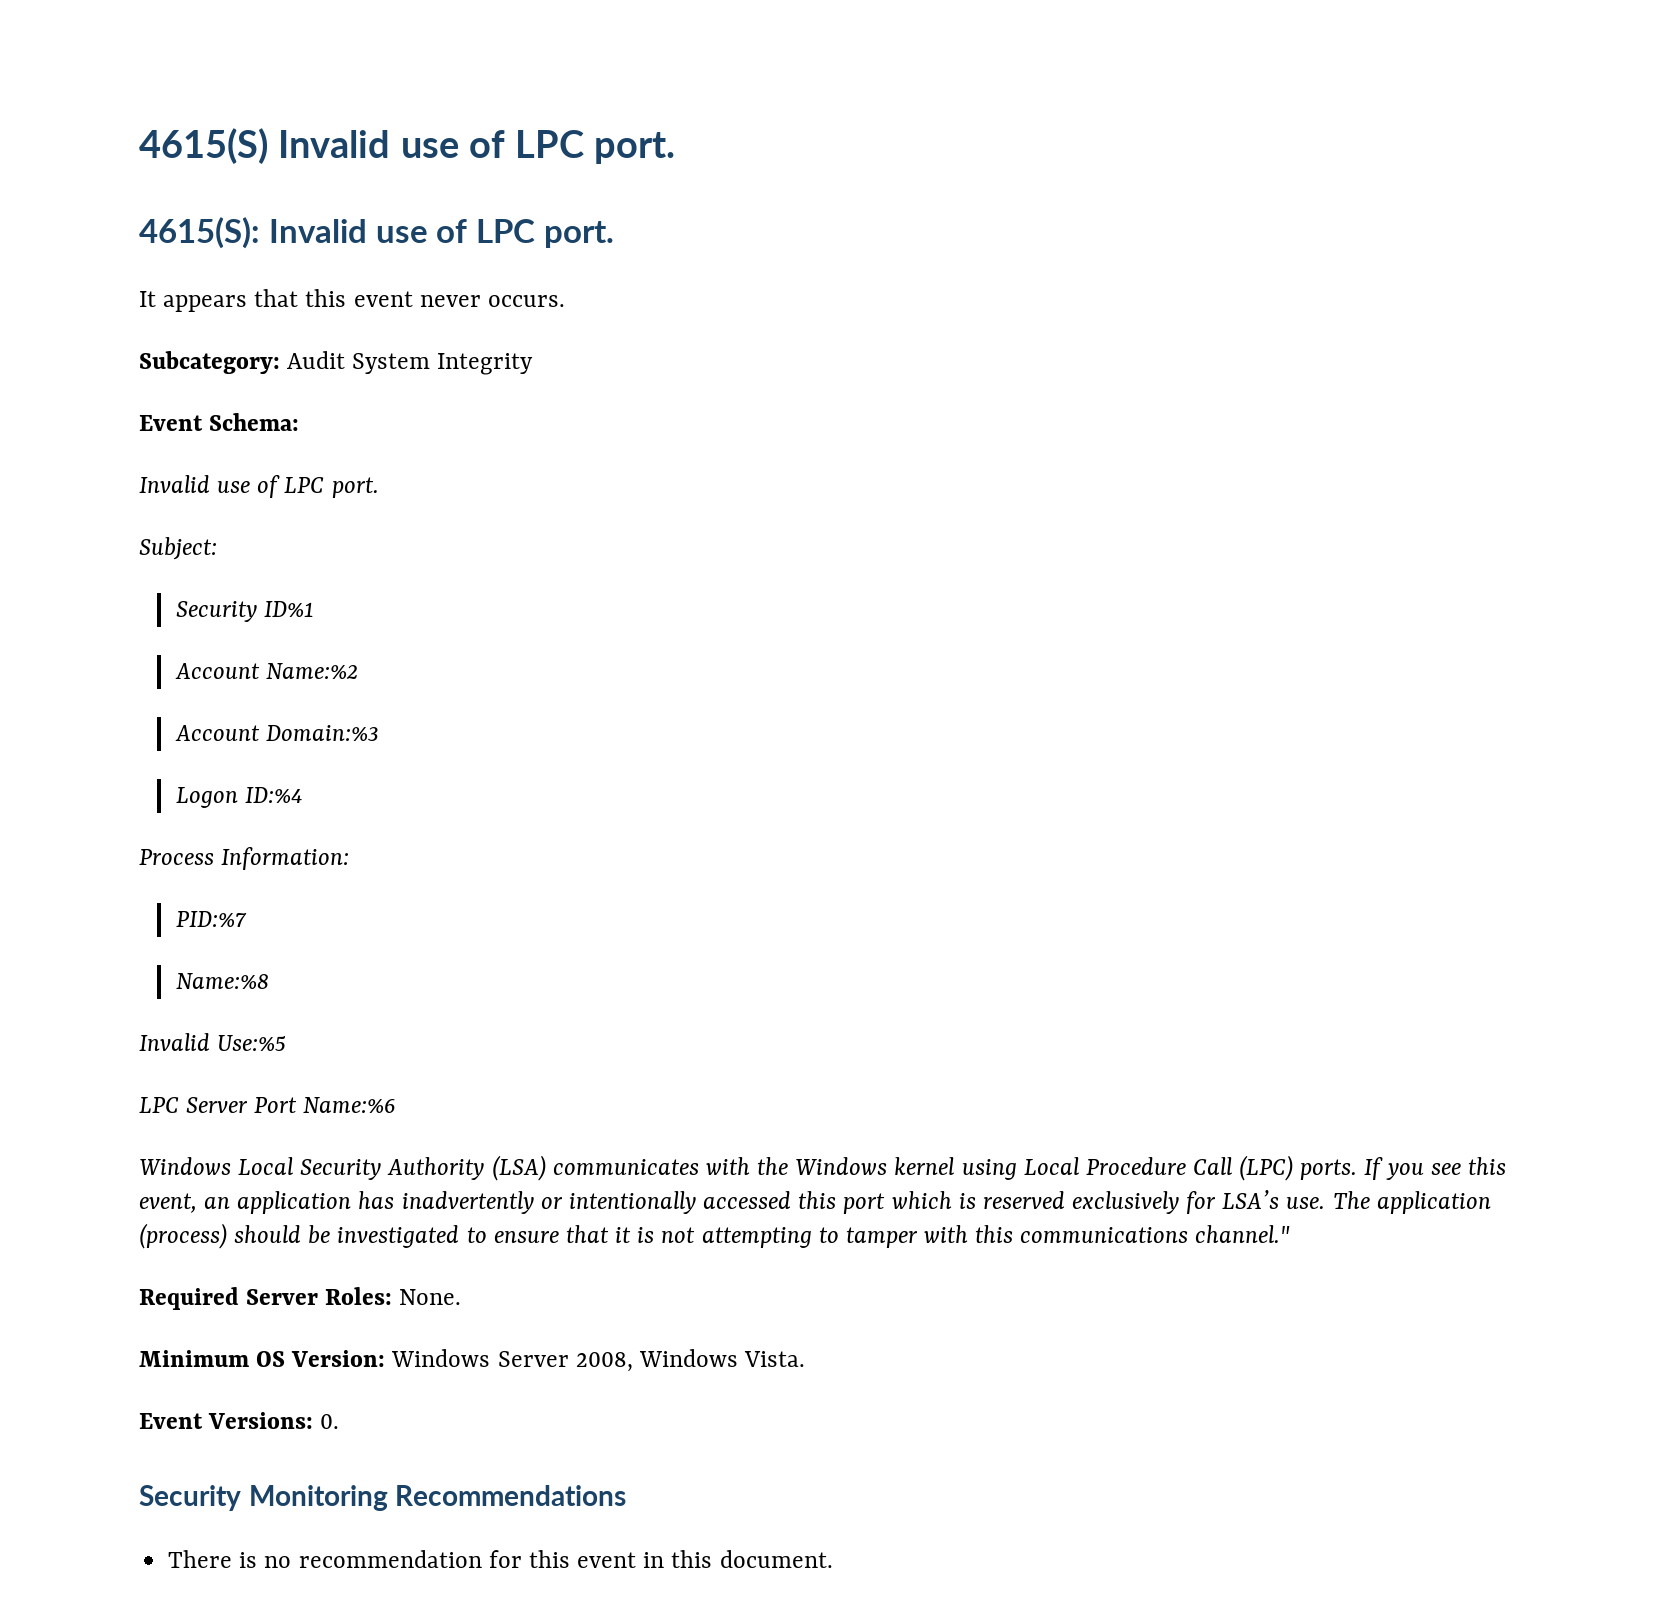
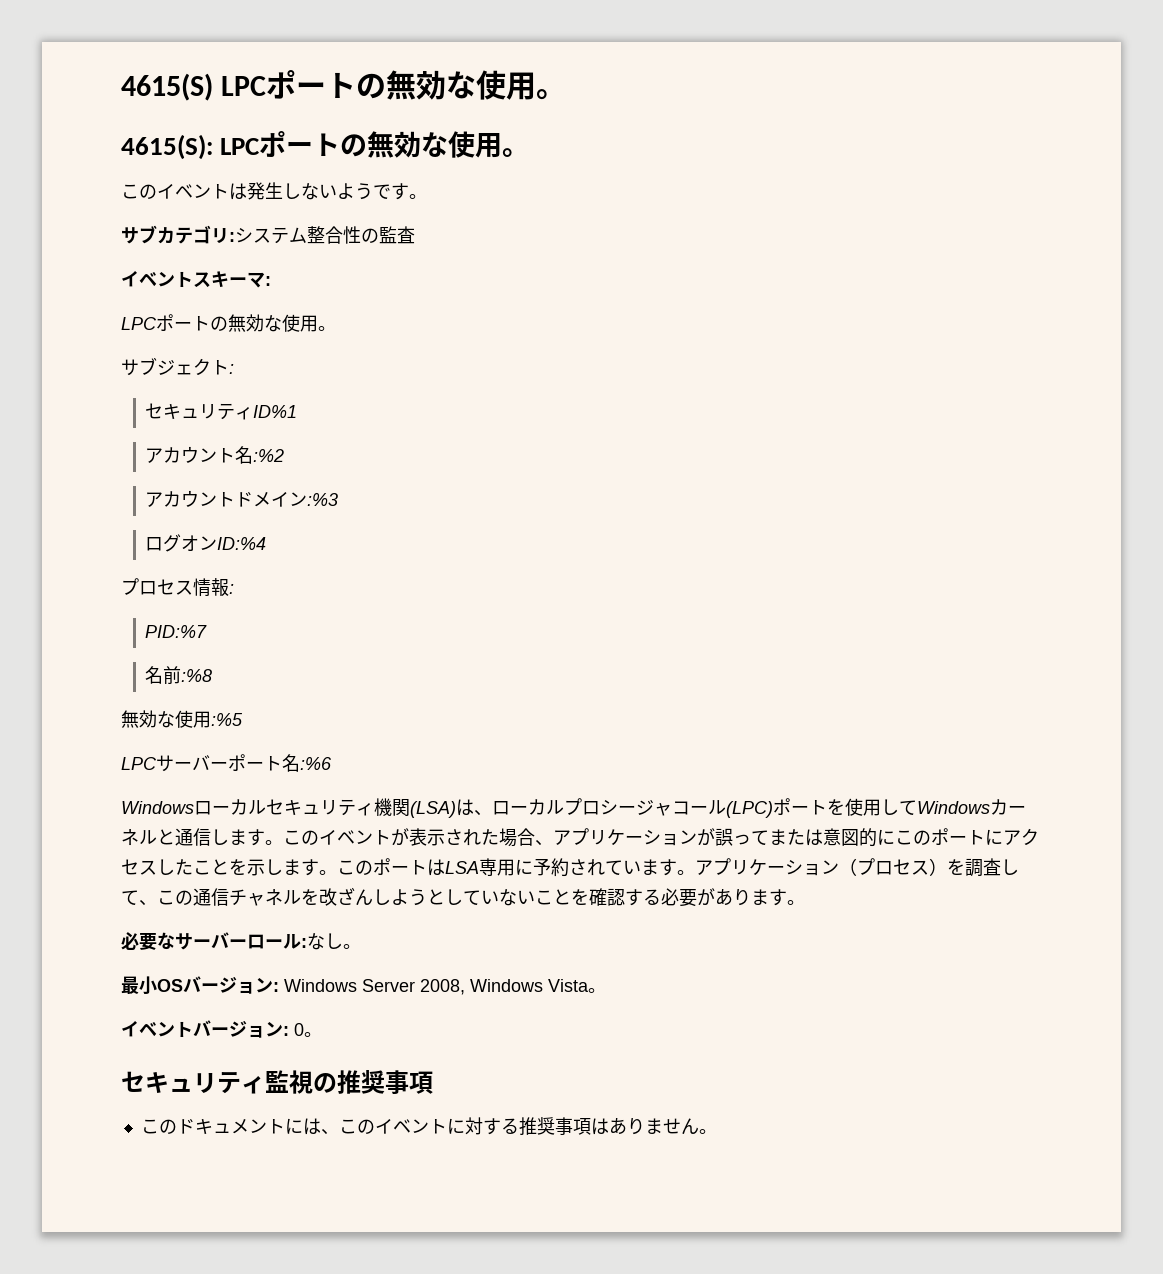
- 4615(S) Invalid use of LPC port.
- 4615(S): Invalid use of LPC port.
- It appears that this event never occurs.
- Subcategory: Audit System Integrity
- Event Schema:
- Invalid use of LPC port.
- Subject:
- Security ID%1
- Account Name:%2
- Account Domain:%3
- Logon ID:%4
- Process Information:
+ 4615(S) LPCポートの無効な使用。
+ 4615(S): LPCポートの無効な使用。
+ このイベントは発生しないようです。
+ サブカテゴリ:システム整合性の監査
+ イベントスキーマ:
+ LPCポートの無効な使用。
+ サブジェクト:
+ セキュリティID%1
+ アカウント名:%2
+ アカウントドメイン:%3
+ ログオンID:%4
+ プロセス情報:
  PID:%7
- Name:%8
- Invalid Use:%5
- LPC Server Port Name:%6
- Windows Local Security Authority (LSA) communicates with the Windows kernel using Local Procedure Call (LPC) ports. If you see this event, an application has inadvertently or intentionally accessed this port which is reserved exclusively for LSA’s use. The application (process) should be investigated to ensure that it is not attempting to tamper with this communications channel."
- Required Server Roles: None.
- Minimum OS Version: Windows Server 2008, Windows Vista.
- Event Versions: 0.
- Security Monitoring Recommendations
- There is no recommendation for this event in this document.
+ 名前:%8
+ 無効な使用:%5
+ LPCサーバーポート名:%6
+ Windowsローカルセキュリティ機関(LSA)は、ローカルプロシージャコール(LPC)ポートを使用してWindowsカーネルと通信します。このイベントが表示された場合、アプリケーションが誤ってまたは意図的にこのポートにアクセスしたことを示します。このポートはLSA専用に予約されています。アプリケーション（プロセス）を調査して、この通信チャネルを改ざんしようとしていないことを確認する必要があります。
+ 必要なサーバーロール:なし。
+ 最小OSバージョン: Windows Server 2008, Windows Vista。
+ イベントバージョン: 0。
+ セキュリティ監視の推奨事項
+ このドキュメントには、このイベントに対する推奨事項はありません。

